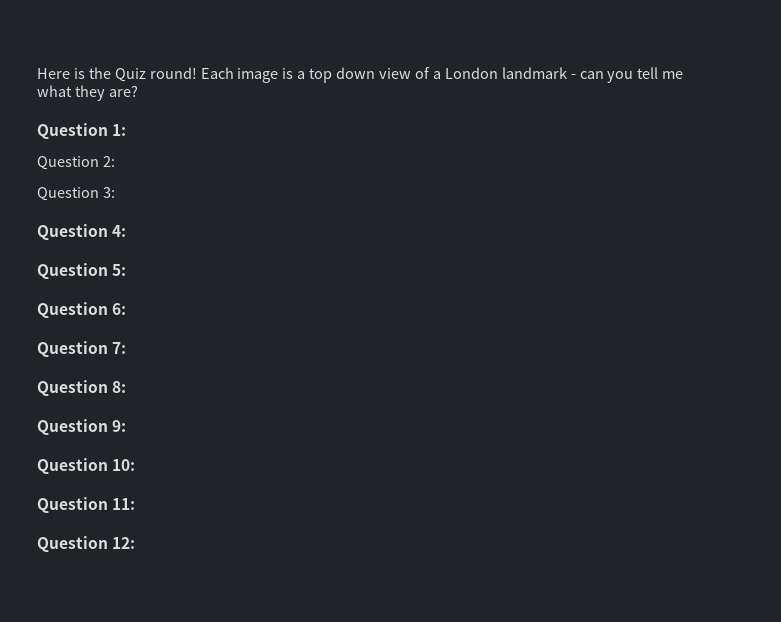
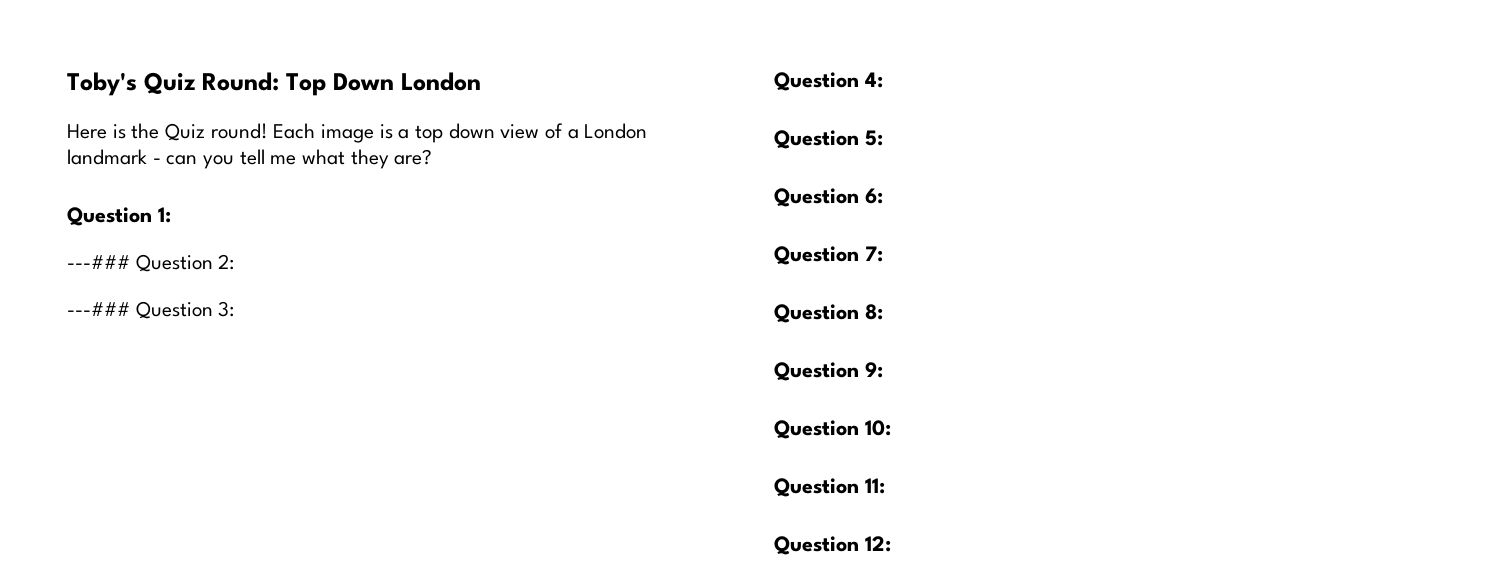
+ Toby's Quiz Round: Top Down London
- Question 2:
+ ---### Question 2:
- Question 3:
+ ---### Question 3:

